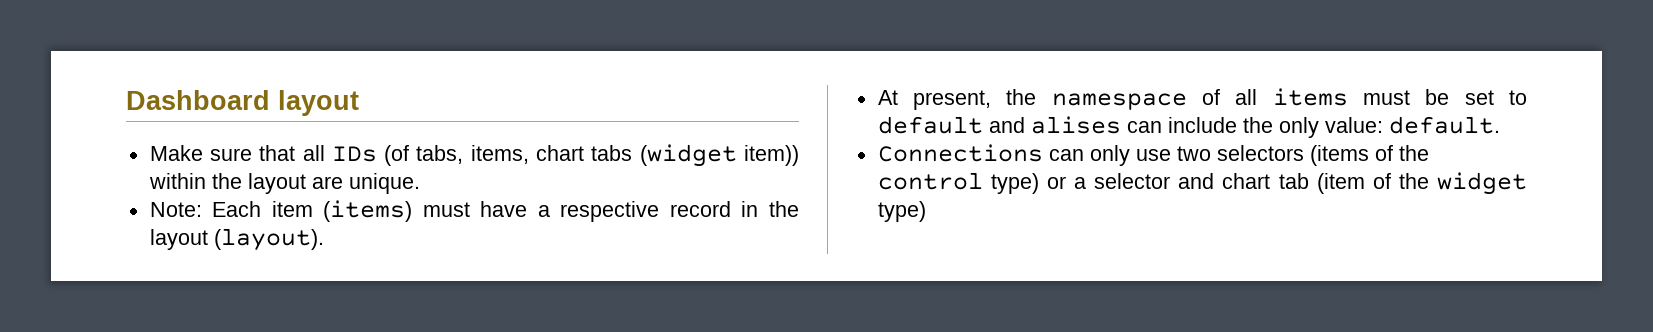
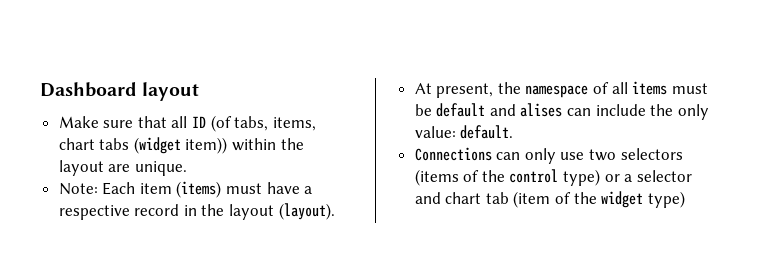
- Make sure that all IDs (of tabs, items, chart tabs (widget item)) within the layout are unique.
+ Make sure that all ID (of tabs, items, chart tabs (widget item)) within the layout are unique.
- At present, the namespace of all items must be set to default and alises can include the only value: default.
+ At present, the namespace of all items must be default and alises can include the only value: default.

